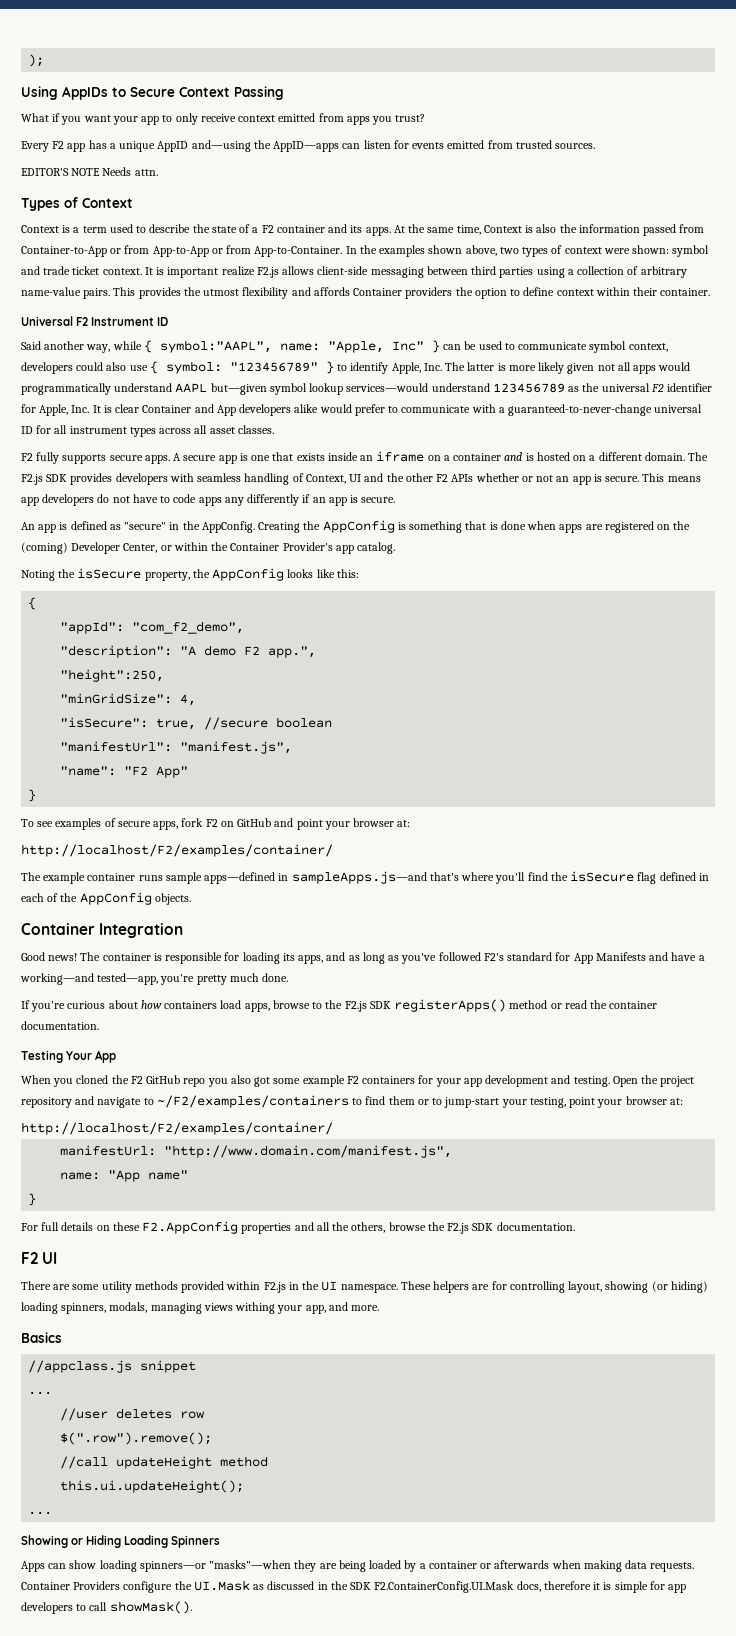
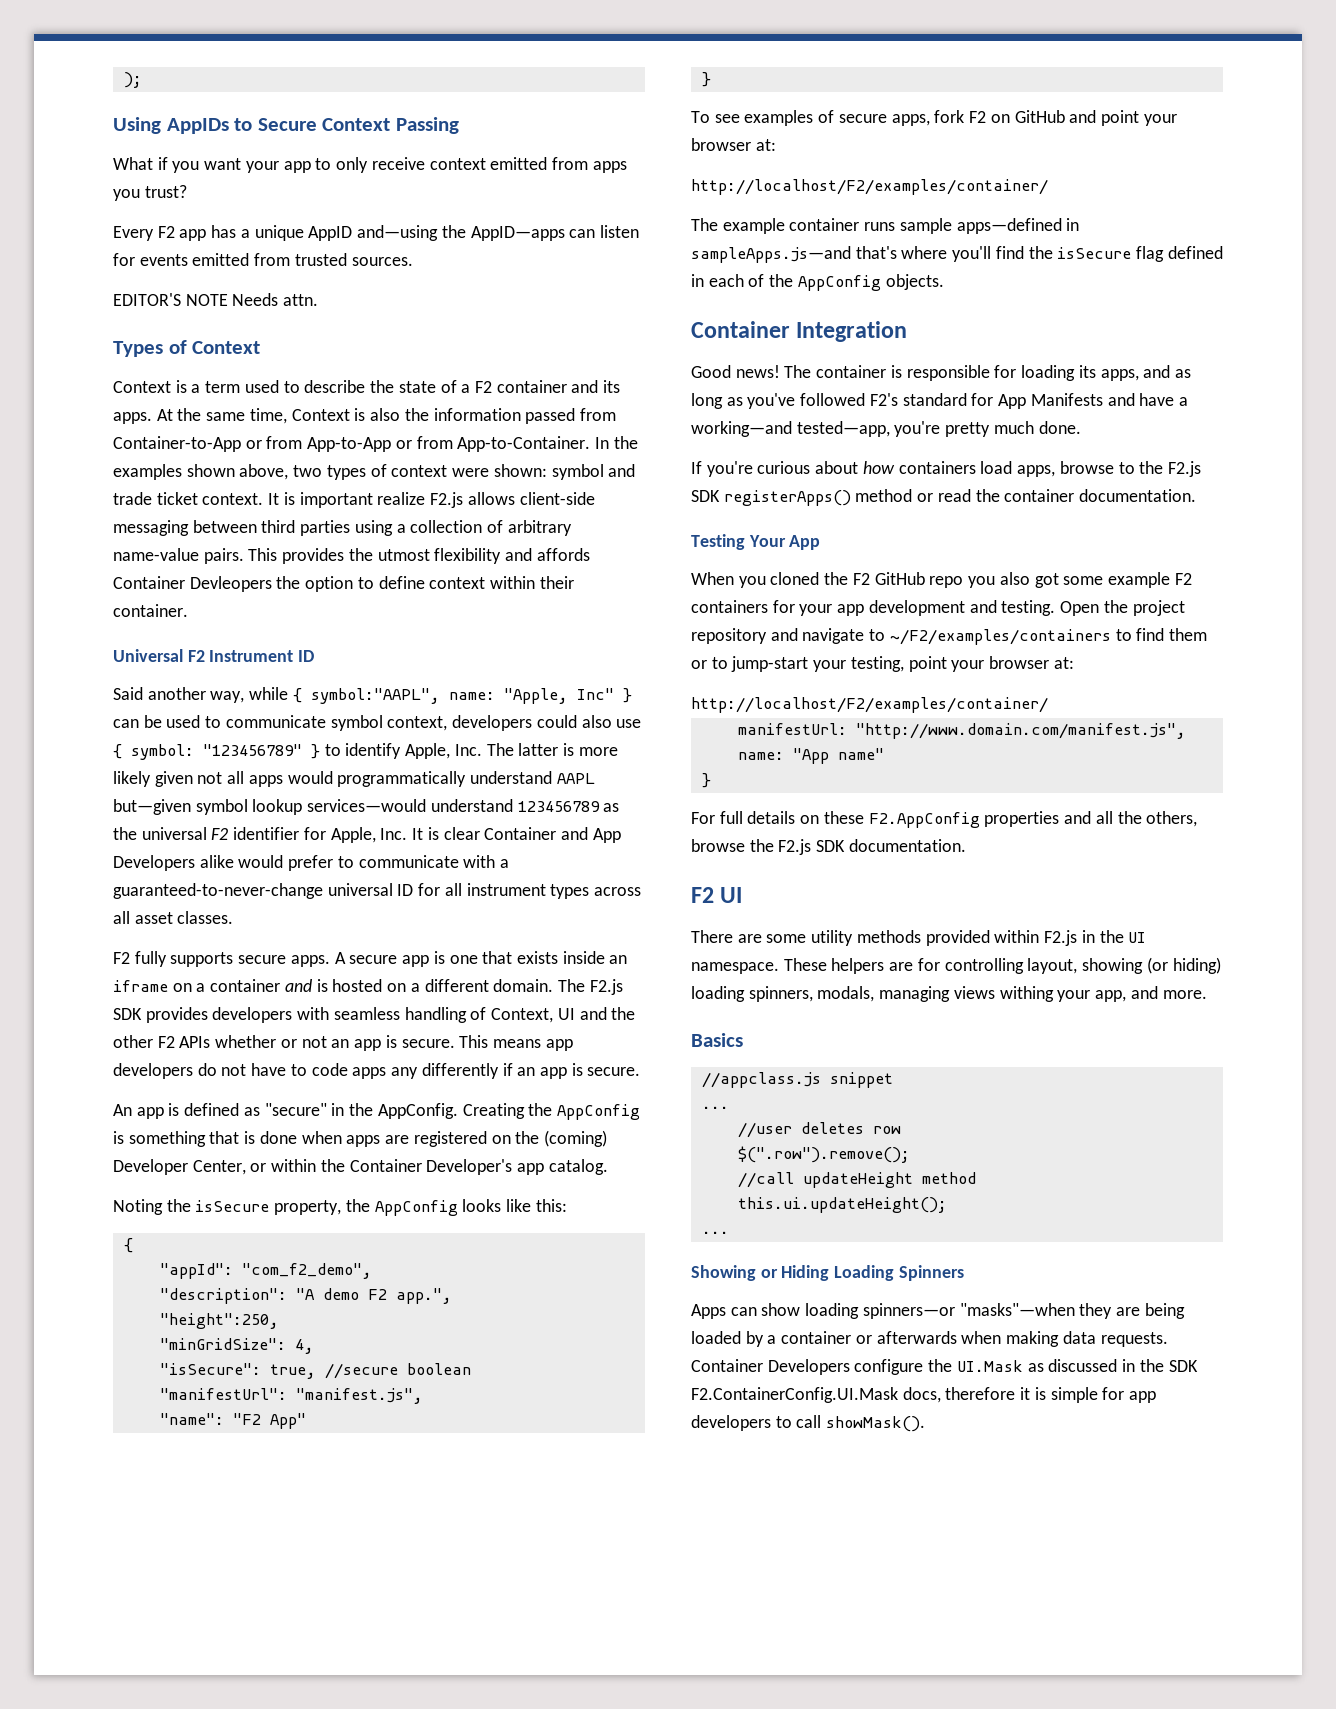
- This provides the utmost flexibility and affords Container providers the option to define context within their container.
+ This provides the utmost flexibility and affords Container Devleopers the option to define context within their container.
- "123456789" } to identify Apple, Inc. The latter is more likely given not all apps would programmatically understand AAPL but—given symbol lookup services—would understand 123456789 as the universal F2 identifier for Apple, Inc. It is clear Container and App developers alike would prefer to communicate with a guaranteed-to-never-change universal ID for all instrument types across all asset classes.
+ "123456789" } to identify Apple, Inc. The latter is more likely given not all apps would programmatically understand AAPL but—given symbol lookup services—would understand 123456789 as the universal F2 identifier for Apple, Inc. It is clear Container and App Developers alike would prefer to communicate with a guaranteed-to-never-change universal ID for all instrument types across all asset classes.
- Creating the AppConfig is something that is done when apps are registered on the (coming) Developer Center, or within the Container Provider's app catalog.
+ Creating the AppConfig is something that is done when apps are registered on the (coming) Developer Center, or within the Container Developer's app catalog.
- Container Providers configure the UI.Mask as discussed in the SDK F2.ContainerConfig.UI.Mask docs, therefore it is simple for app developers to call showMask().
+ Container Developers configure the UI.Mask as discussed in the SDK F2.ContainerConfig.UI.Mask docs, therefore it is simple for app developers to call showMask().

